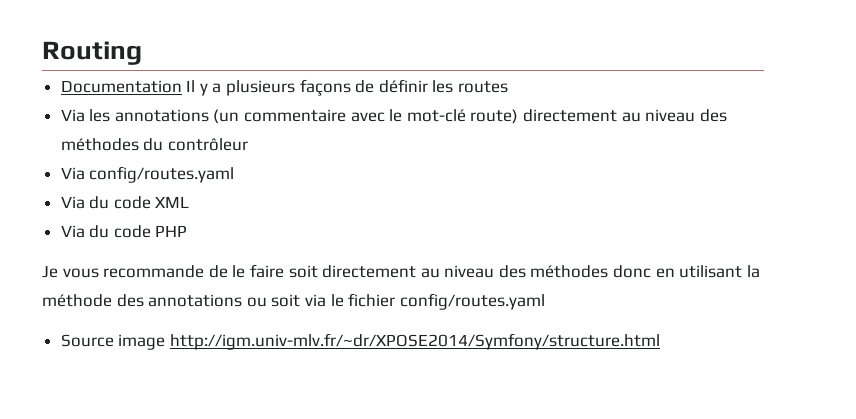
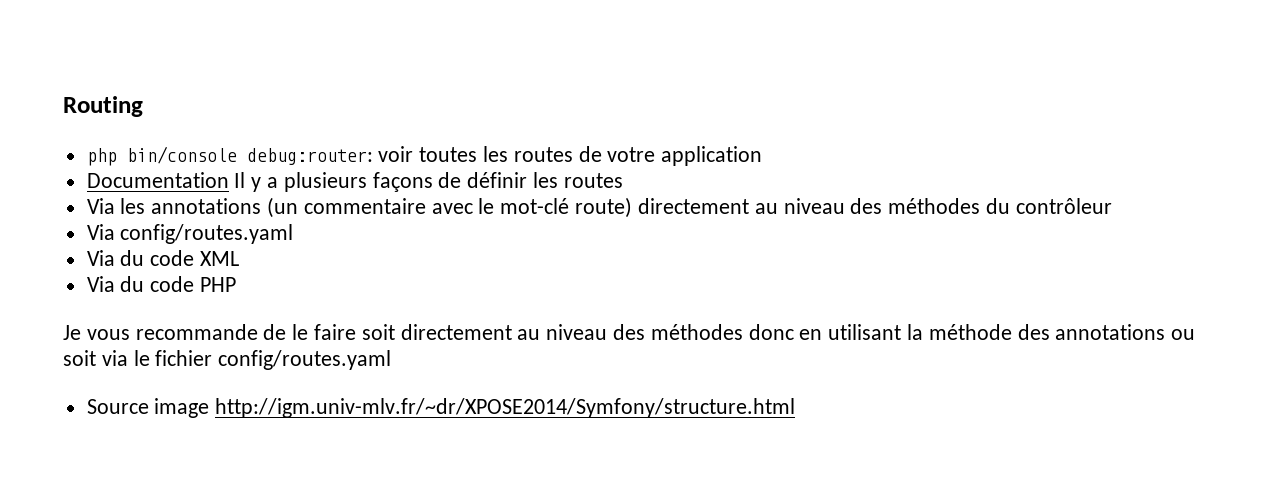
+ php bin/console debug:router: voir toutes les routes de votre application

